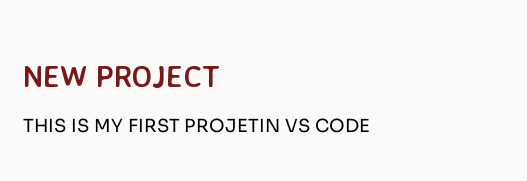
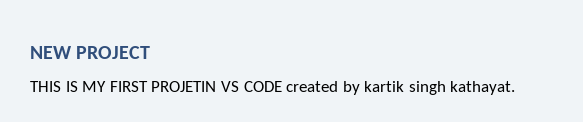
- THIS IS MY FIRST PROJETIN VS CODE
+ THIS IS MY FIRST PROJETIN VS CODE created by kartik singh kathayat.

